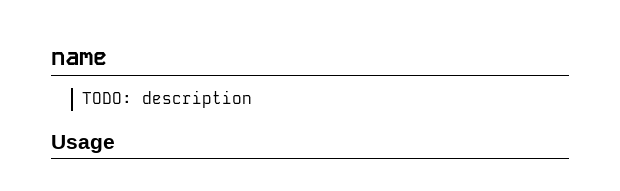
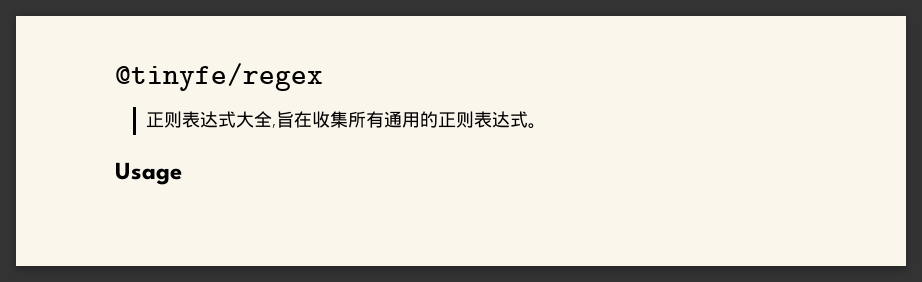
- name
- TODO: description
+ @tinyfe/regex
+ 正则表达式大全,旨在收集所有通用的正则表达式。

